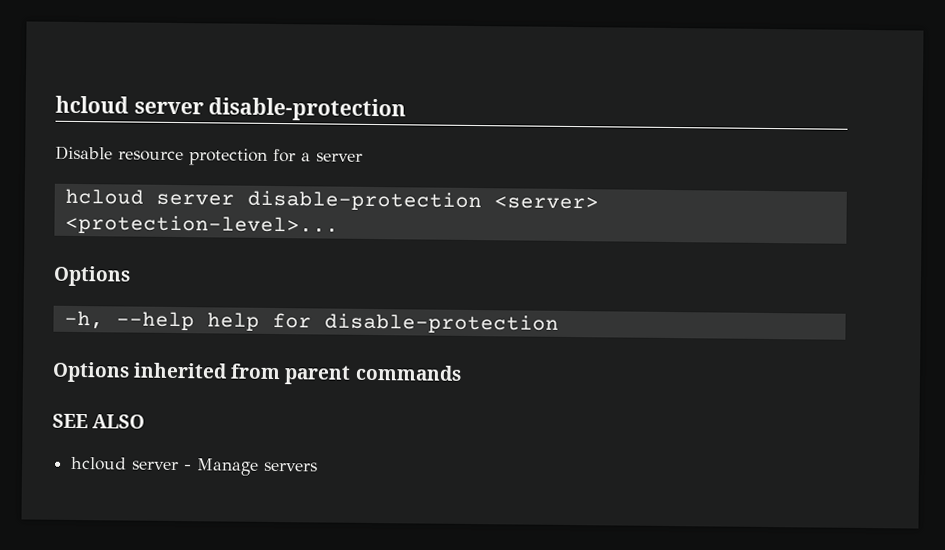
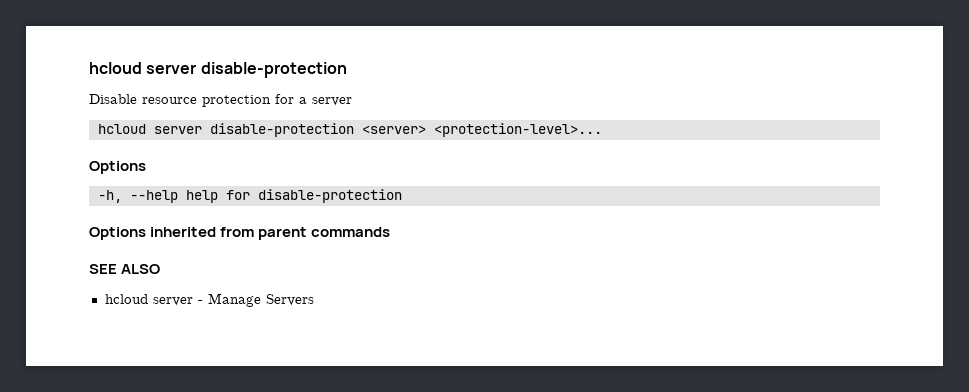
- hcloud server - Manage servers
+ hcloud server - Manage Servers

